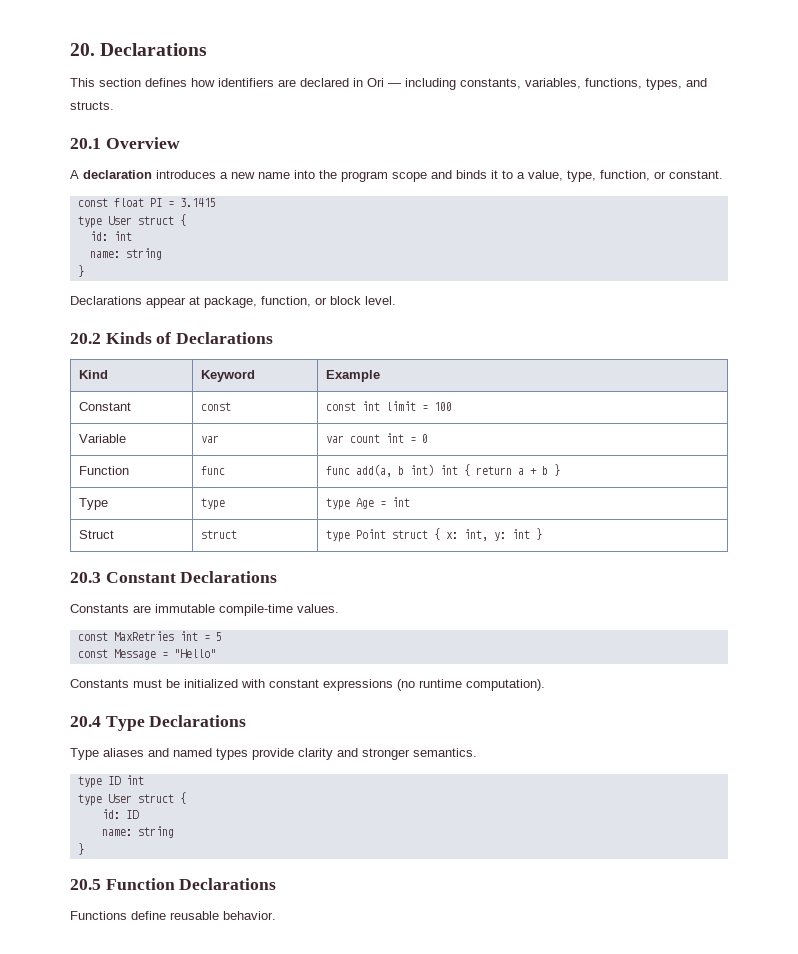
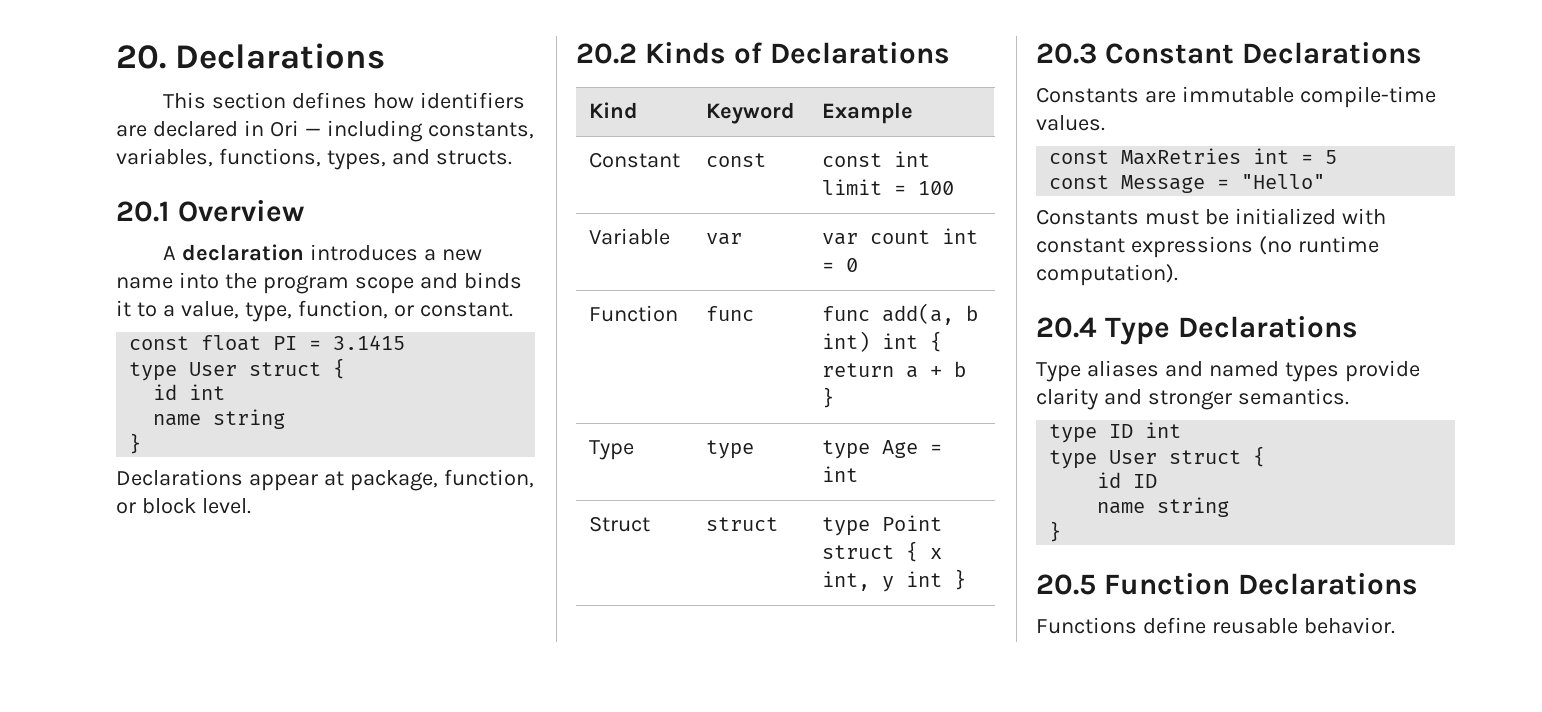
- id: int
- name: string
+ id int
+ name string
- Struct | struct | type Point struct { x: int, y: int }
+ Struct | struct | type Point struct { x int, y int }
- id: ID
- name: string
+ id ID
+ name string

